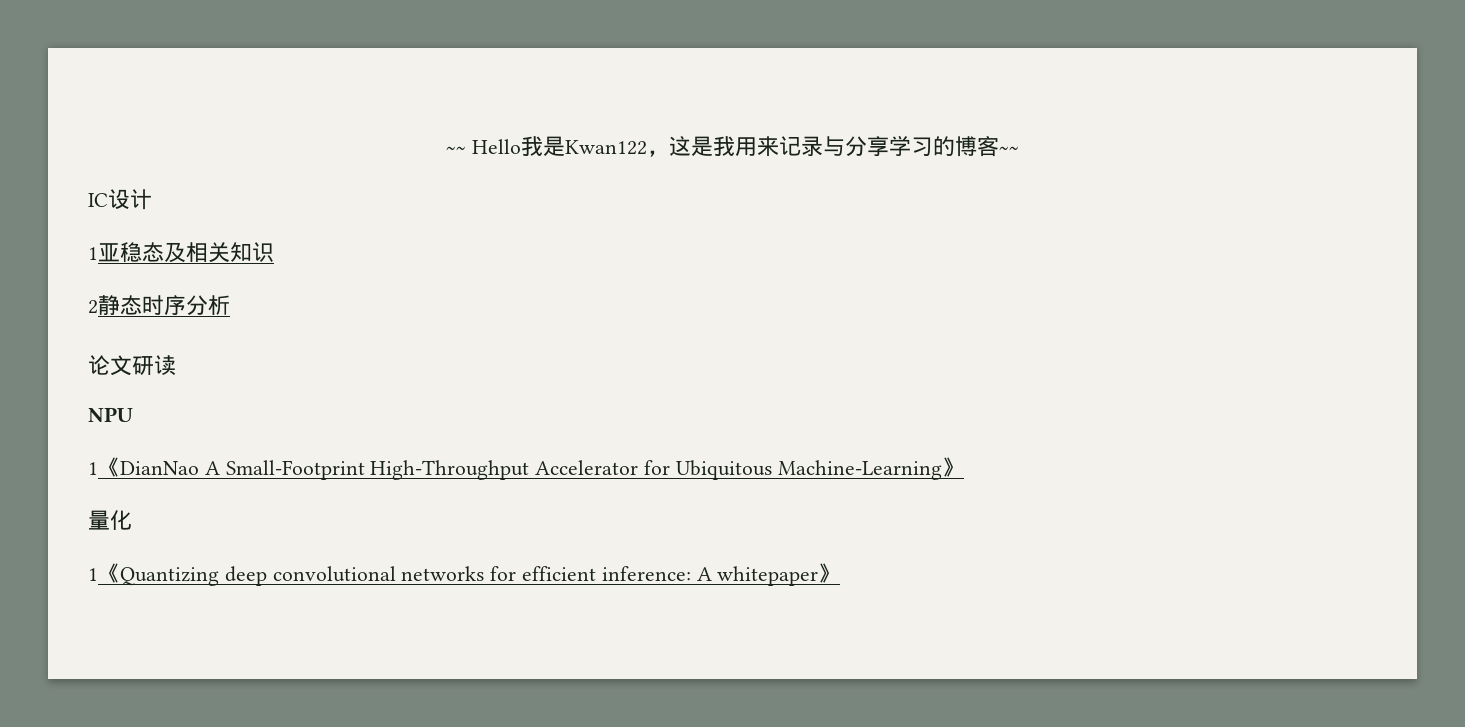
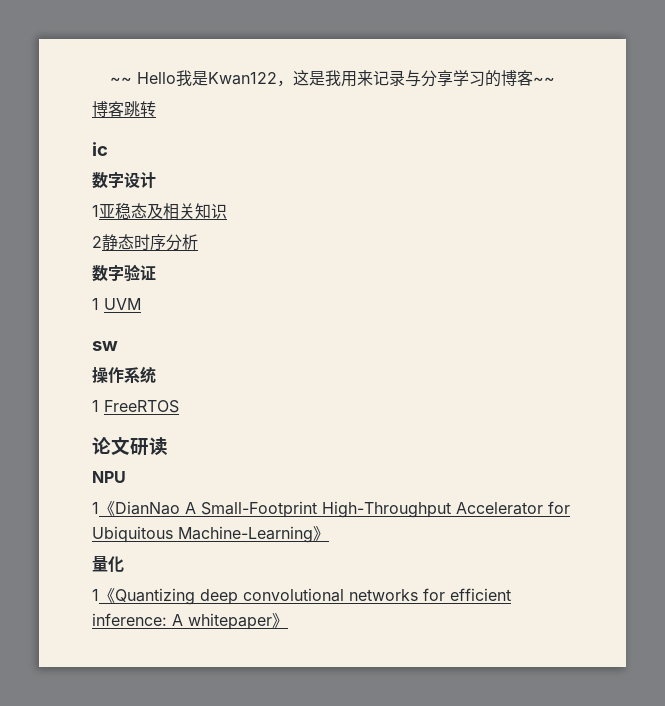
- IC设计
+ 博客跳转
+ ic
+ 数字设计
+ 数字验证
+ 1 UVM
+ sw
+ 操作系统
+ 1 FreeRTOS

